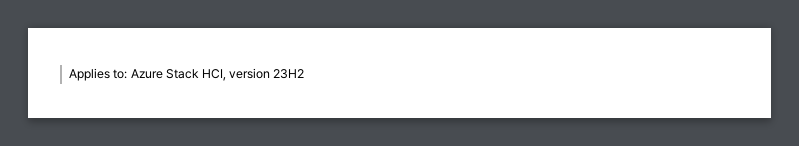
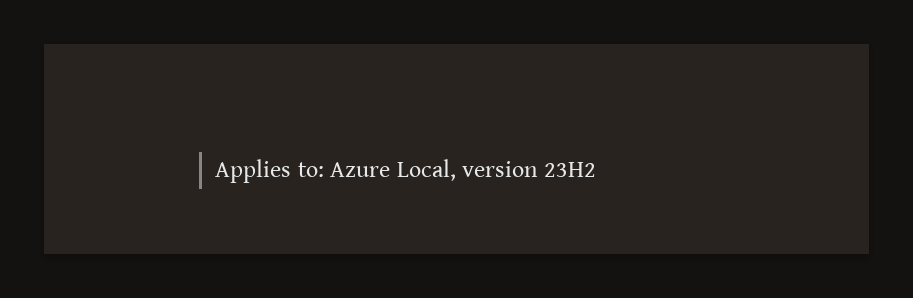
- Applies to: Azure Stack HCI, version 23H2
+ Applies to: Azure Local, version 23H2

